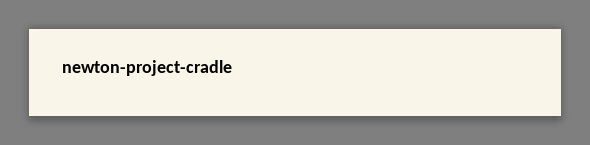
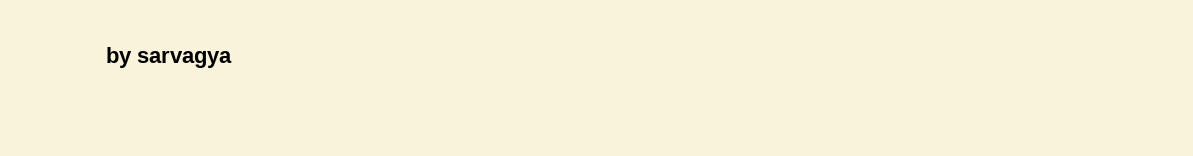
- newton-project-cradle
+ by sarvagya

